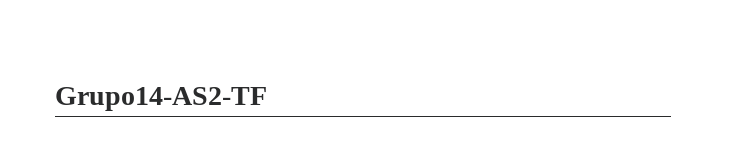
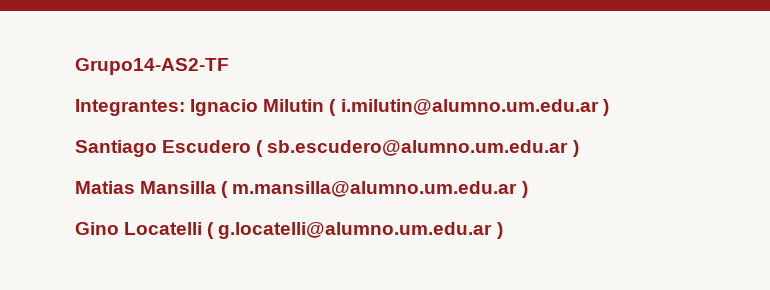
+ Integrantes: Ignacio Milutin ( i.milutin@alumno.um.edu.ar )
+ Santiago Escudero ( sb.escudero@alumno.um.edu.ar )
+ Matias Mansilla ( m.mansilla@alumno.um.edu.ar )
+ Gino Locatelli ( g.locatelli@alumno.um.edu.ar )

